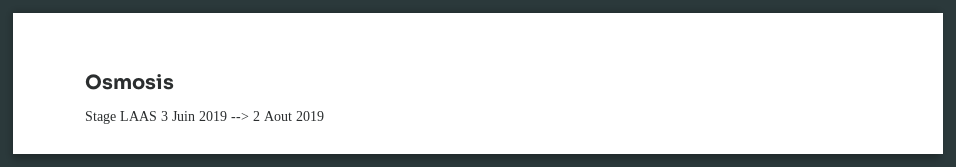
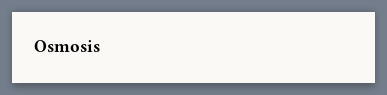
- Stage LAAS 3 Juin 2019 --> 2 Aout 2019

